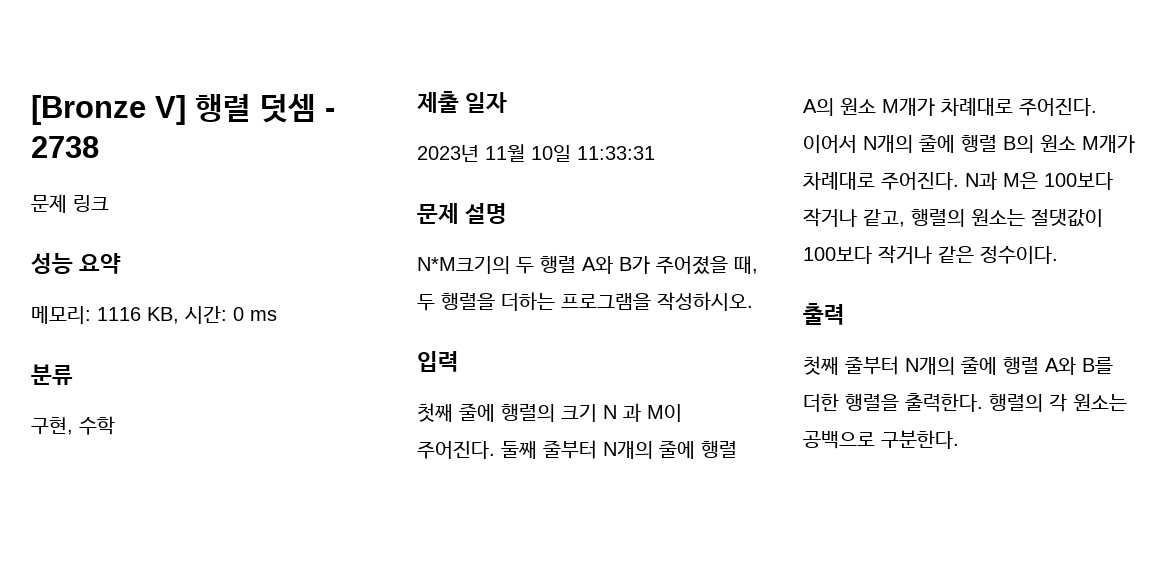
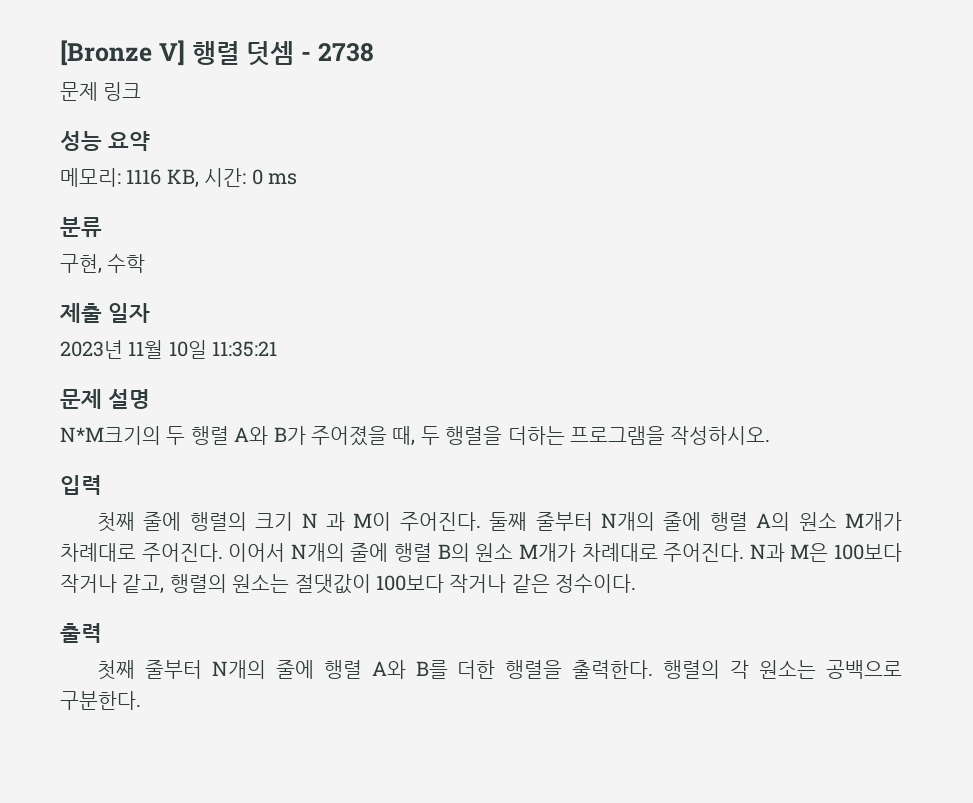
- 2023년 11월 10일 11:33:31
+ 2023년 11월 10일 11:35:21

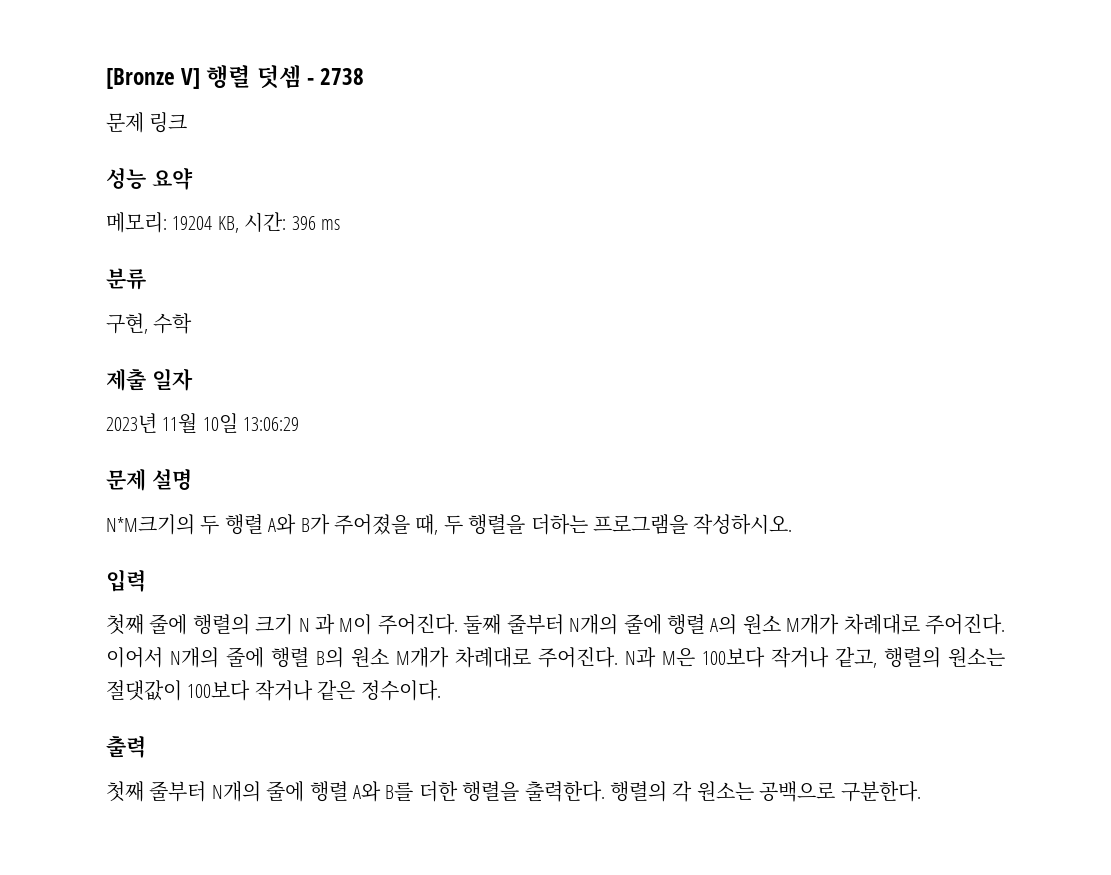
- 메모리: 1116 KB, 시간: 0 ms
+ 메모리: 19204 KB, 시간: 396 ms
- 2023년 11월 10일 11:35:21
+ 2023년 11월 10일 13:06:29

